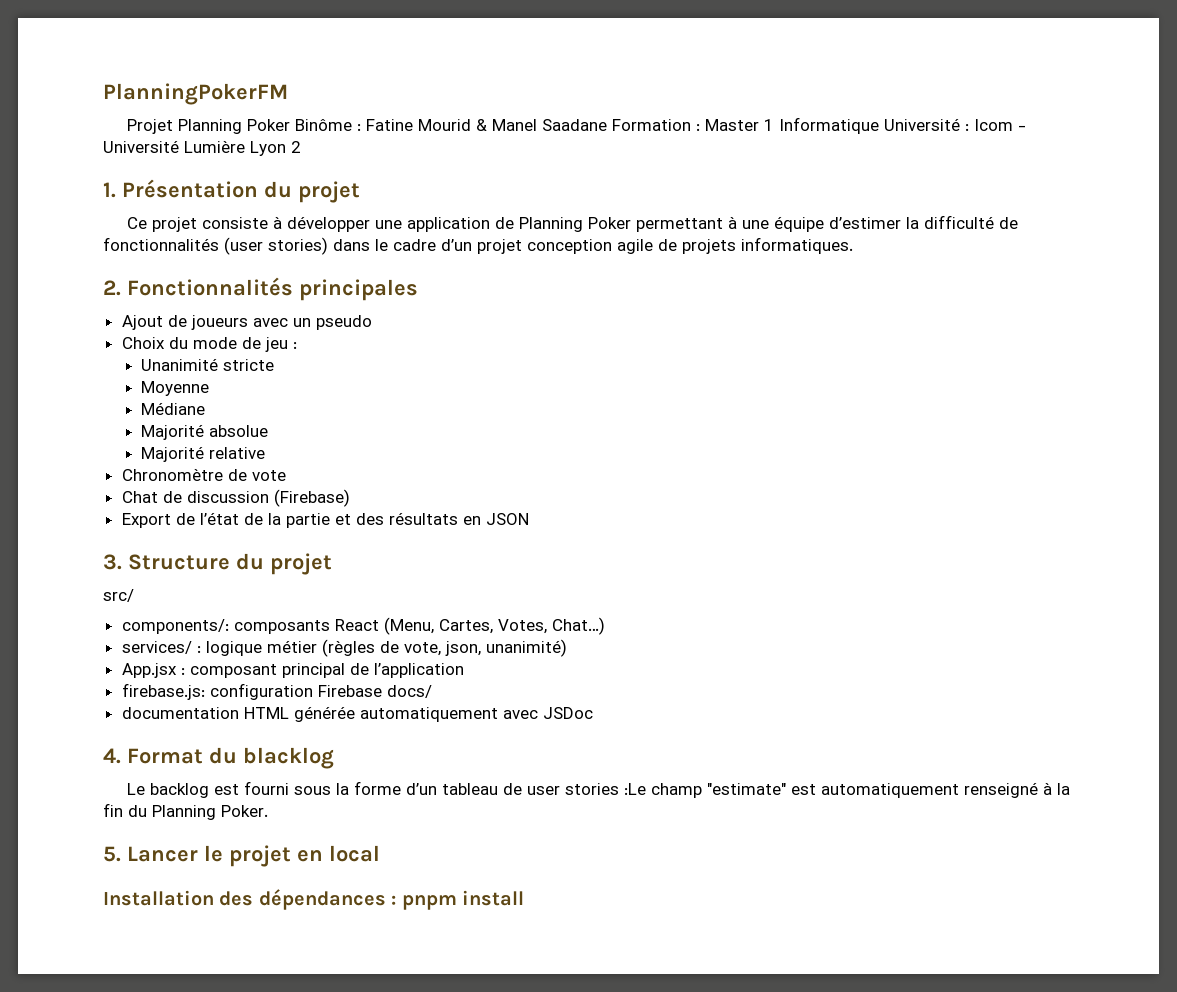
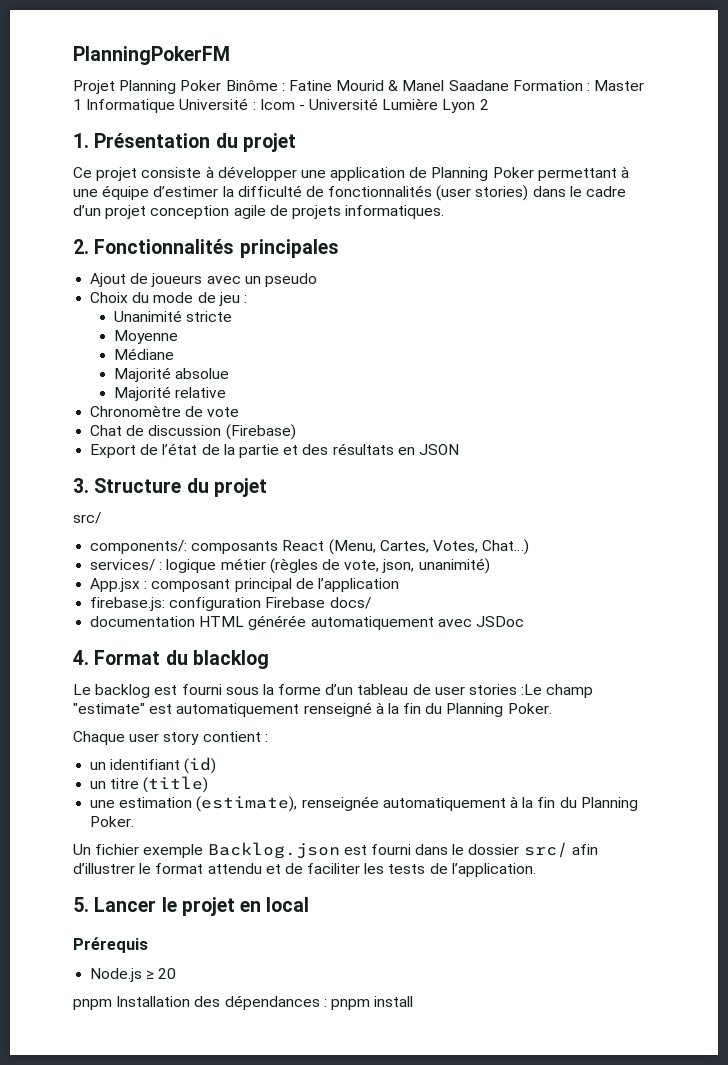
+ Chaque user story contient :
+ un identifiant (id)
+ un titre (title)
+ une estimation (estimate), renseignée automatiquement à la fin du Planning Poker.
+ Un fichier exemple Backlog.json est fourni dans le dossier src/ afin d’illustrer le format attendu et de faciliter les tests de l’application.
- Installation des dépendances : pnpm install
+ Prérequis
+ Node.js ≥ 20
+ pnpm Installation des dépendances : pnpm install

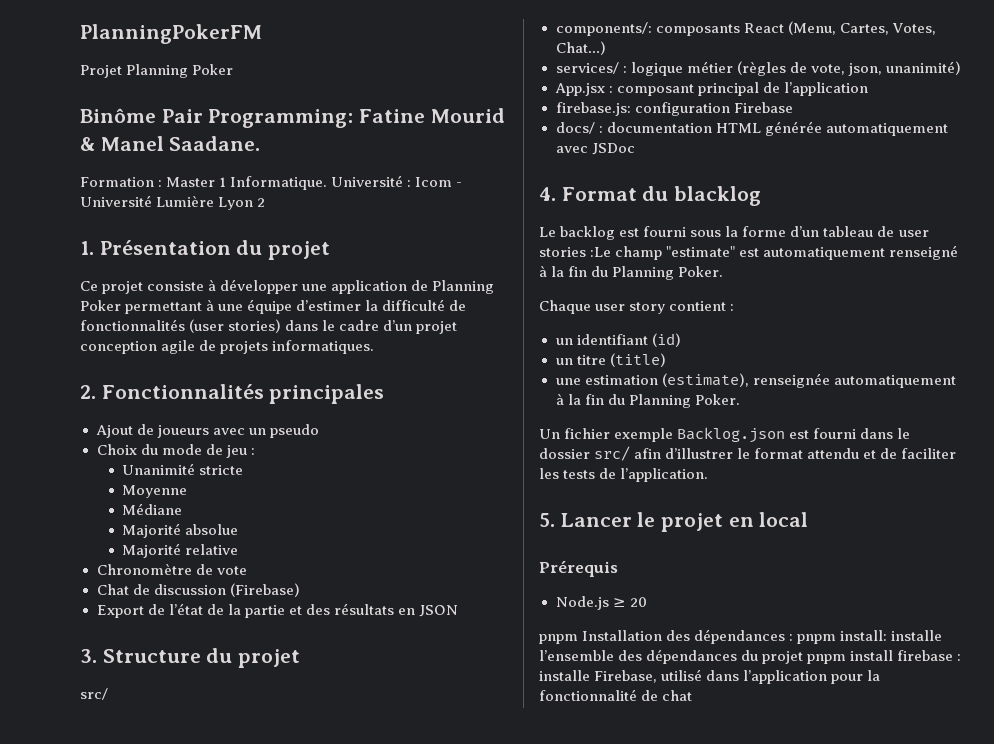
- Projet Planning Poker Binôme : Fatine Mourid & Manel Saadane Formation : Master 1 Informatique Université : Icom - Université Lumière Lyon 2
+ Projet Planning Poker
+ Binôme Pair Programming: Fatine Mourid & Manel Saadane.
+ Formation : Master 1 Informatique. Université : Icom - Université Lumière Lyon 2
- firebase.js: configuration Firebase docs/
- documentation HTML générée automatiquement avec JSDoc
+ firebase.js: configuration Firebase
+ docs/ : documentation HTML générée automatiquement avec JSDoc
- pnpm Installation des dépendances : pnpm install
+ pnpm Installation des dépendances : pnpm install: installe l’ensemble des dépendances du projet pnpm install firebase : installe Firebase, utilisé dans l’application pour la fonctionnalité de chat

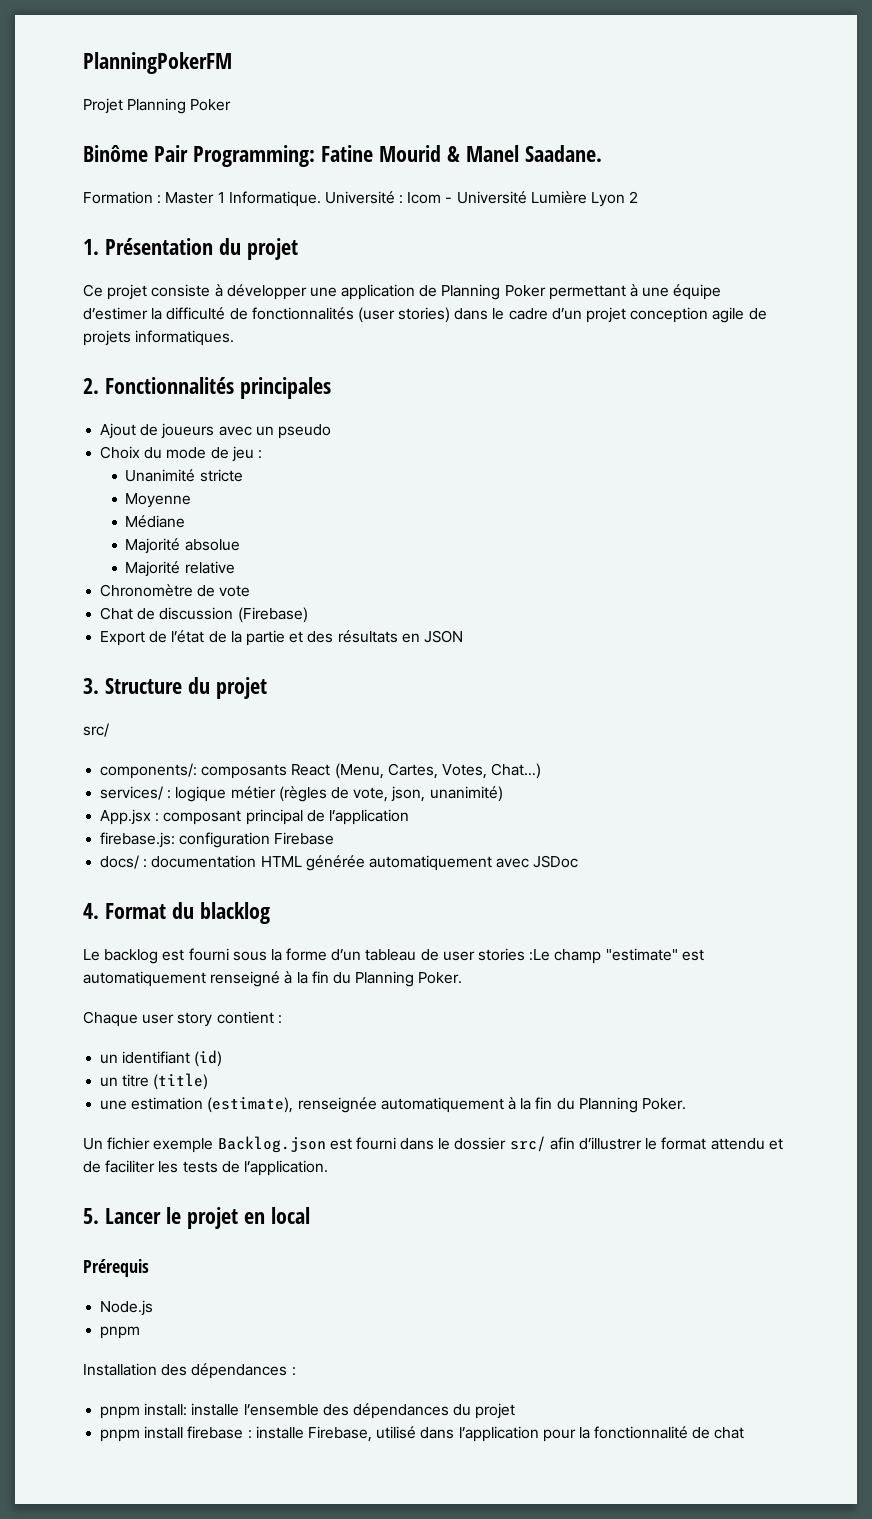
- Node.js ≥ 20
- pnpm Installation des dépendances : pnpm install: installe l’ensemble des dépendances du projet pnpm install firebase : installe Firebase, utilisé dans l’application pour la fonctionnalité de chat
+ Node.js
+ pnpm
+ Installation des dépendances :
+ pnpm install: installe l’ensemble des dépendances du projet
+ pnpm install firebase : installe Firebase, utilisé dans l’application pour la fonctionnalité de chat

